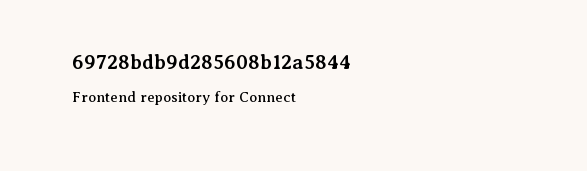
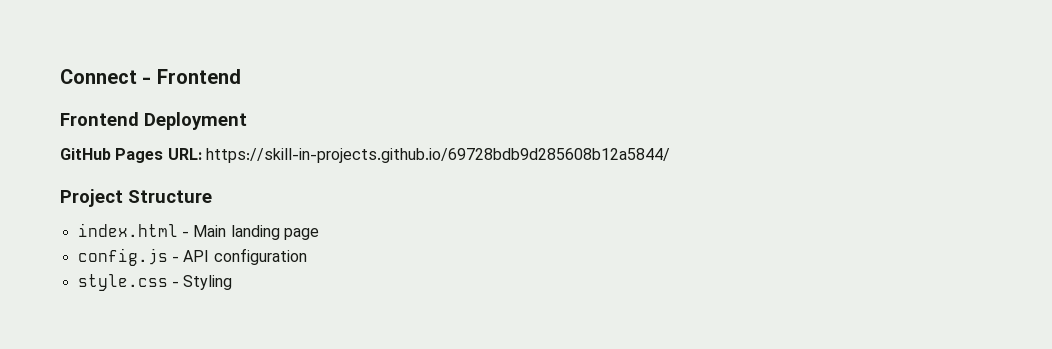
- 69728bdb9d285608b12a5844
- Frontend repository for Connect
+ Connect - Frontend
+ Frontend Deployment
+ GitHub Pages URL: https://skill-in-projects.github.io/69728bdb9d285608b12a5844/
+ Project Structure
+ index.html - Main landing page
+ config.js - API configuration
+ style.css - Styling

